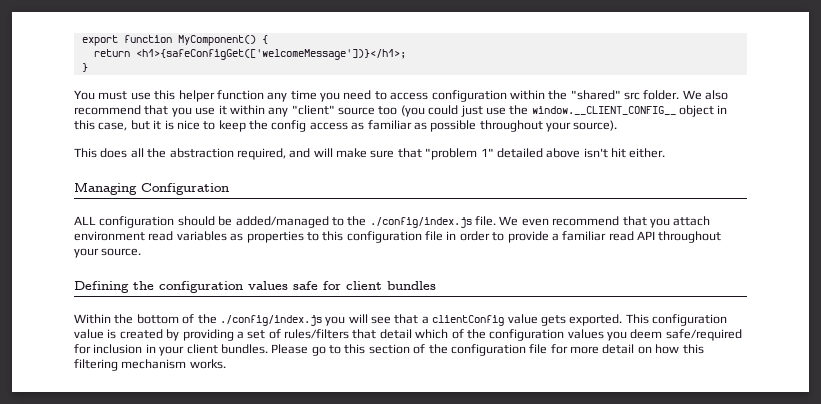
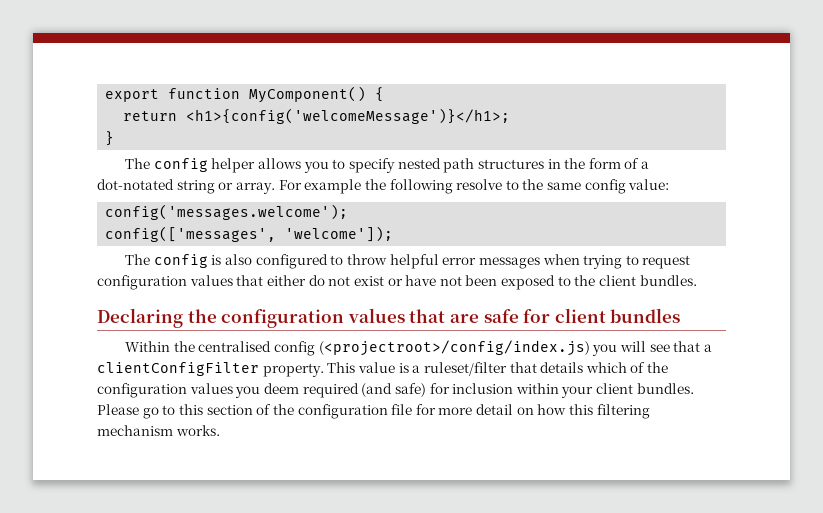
- return <h1>{safeConfigGet(['welcomeMessage'])}</h1>;
+ return <h1>{config('welcomeMessage')}</h1>;
- You must use this helper function any time you need to access configuration within the "shared" src folder. We also recommend that you use it within any "client" source too (you could just use the window.__CLIENT_CONFIG__ object in this case, but it is nice to keep the config access as familiar as possible throughout your source).
- This does all the abstraction required, and will make sure that "problem 1" detailed above isn't hit either.
- Managing Configuration
- ALL configuration should be added/managed to the ./config/index.js file. We even recommend that you attach environment read variables as properties to this configuration file in order to provide a familiar read API throughout your source.
- Defining the configuration values safe for client bundles
+ The config helper allows you to specify nested path structures in the form of a dot-notated string or array. For example the following resolve to the same config value:
+ config('messages.welcome');
+ config(['messages', 'welcome']);
+ The config is also configured to throw helpful error messages when trying to request configuration values that either do not exist or have not been exposed to the client bundles.
+ Declaring the configuration values that are safe for client bundles
- Within the bottom of the ./config/index.js you will see that a clientConfig value gets exported. This configuration value is created by providing a set of rules/filters that detail which of the configuration values you deem safe/required for inclusion in your client bundles.
+ Within the centralised config (<projectroot>/config/index.js) you will see that a clientConfigFilter property. This value is a ruleset/filter that details which of the configuration values you deem required (and safe) for inclusion within your client bundles.

